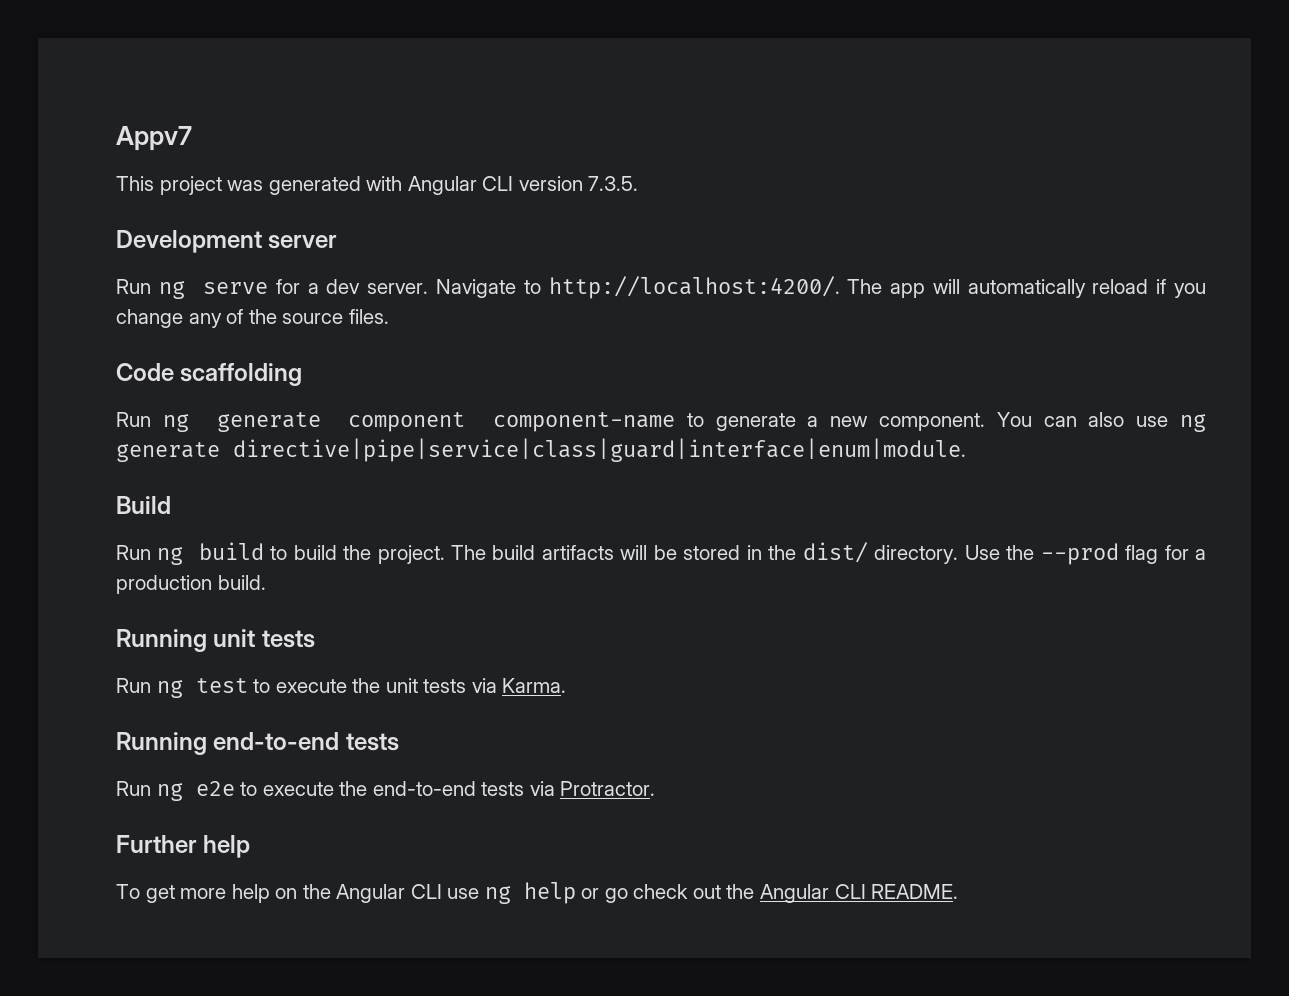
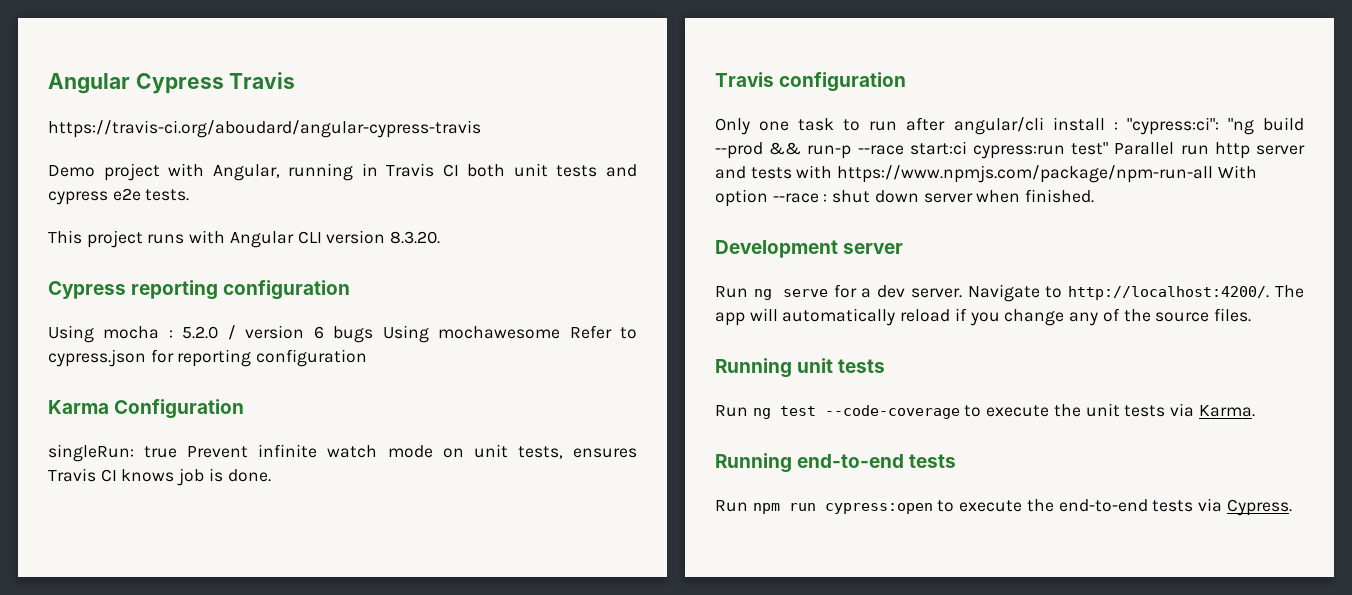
- Appv7
+ Angular Cypress Travis
+ https://travis-ci.org/aboudard/angular-cypress-travis
+ Demo project with Angular, running in Travis CI both unit tests and cypress e2e tests.
- This project was generated with Angular CLI version 7.3.5.
+ This project runs with Angular CLI version 8.3.20.
+ Cypress reporting configuration
+ Using mocha : 5.2.0 / version 6 bugs Using mochawesome Refer to cypress.json for reporting configuration
+ Karma Configuration
+ singleRun: true Prevent infinite watch mode on unit tests, ensures Travis CI knows job is done.
+ Travis configuration
+ Only one task to run after angular/cli install : "cypress:ci": "ng build --prod && run-p --race start:ci cypress:run test" Parallel run http server and tests with https://www.npmjs.com/package/npm-run-all With option --race : shut down server when finished.
- Code scaffolding
- Run ng generate component component-name to generate a new component. You can also use ng generate directive|pipe|service|class|guard|interface|enum|module.
- Build
- Run ng build to build the project. The build artifacts will be stored in the dist/ directory. Use the --prod flag for a production build.
- Run ng test to execute the unit tests via Karma.
+ Run ng test --code-coverage to execute the unit tests via Karma.
- Run ng e2e to execute the end-to-end tests via Protractor.
- Further help
- To get more help on the Angular CLI use ng help or go check out the Angular CLI README.
+ Run npm run cypress:open to execute the end-to-end tests via Cypress.

